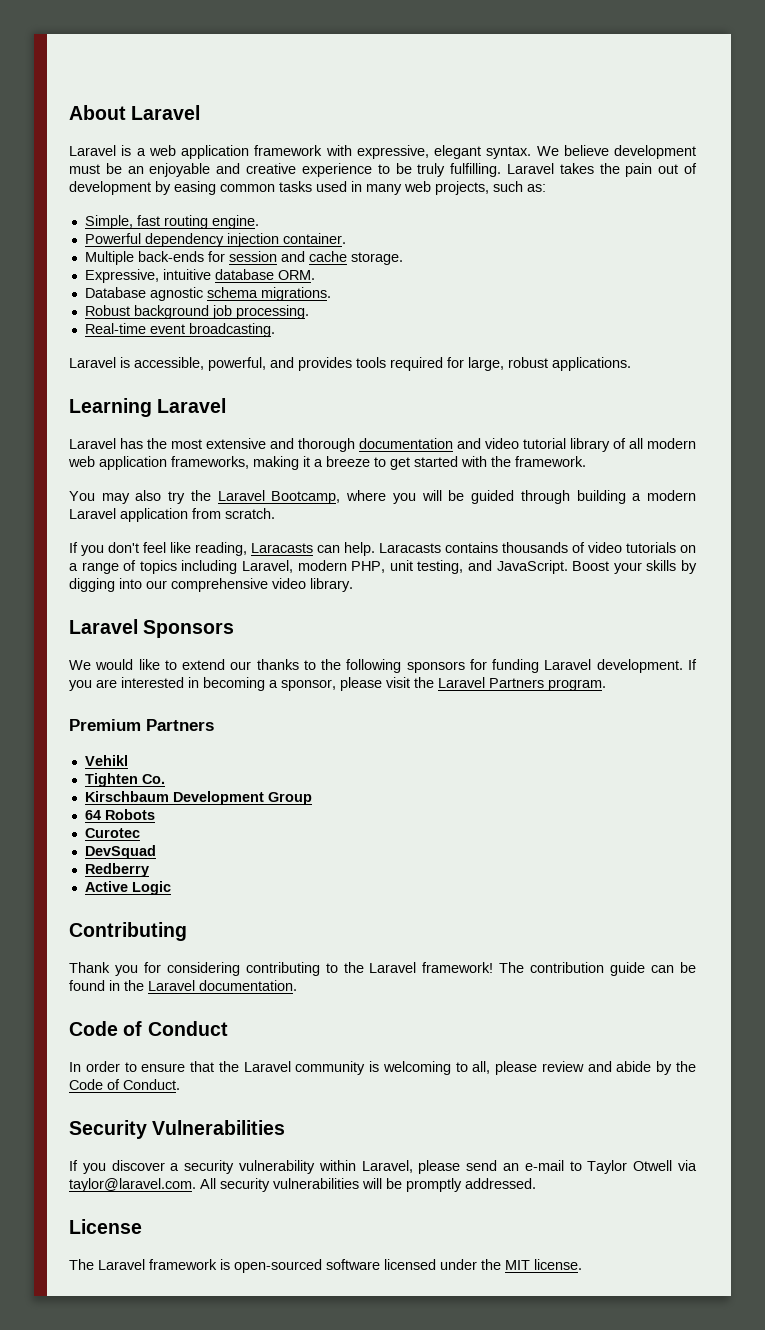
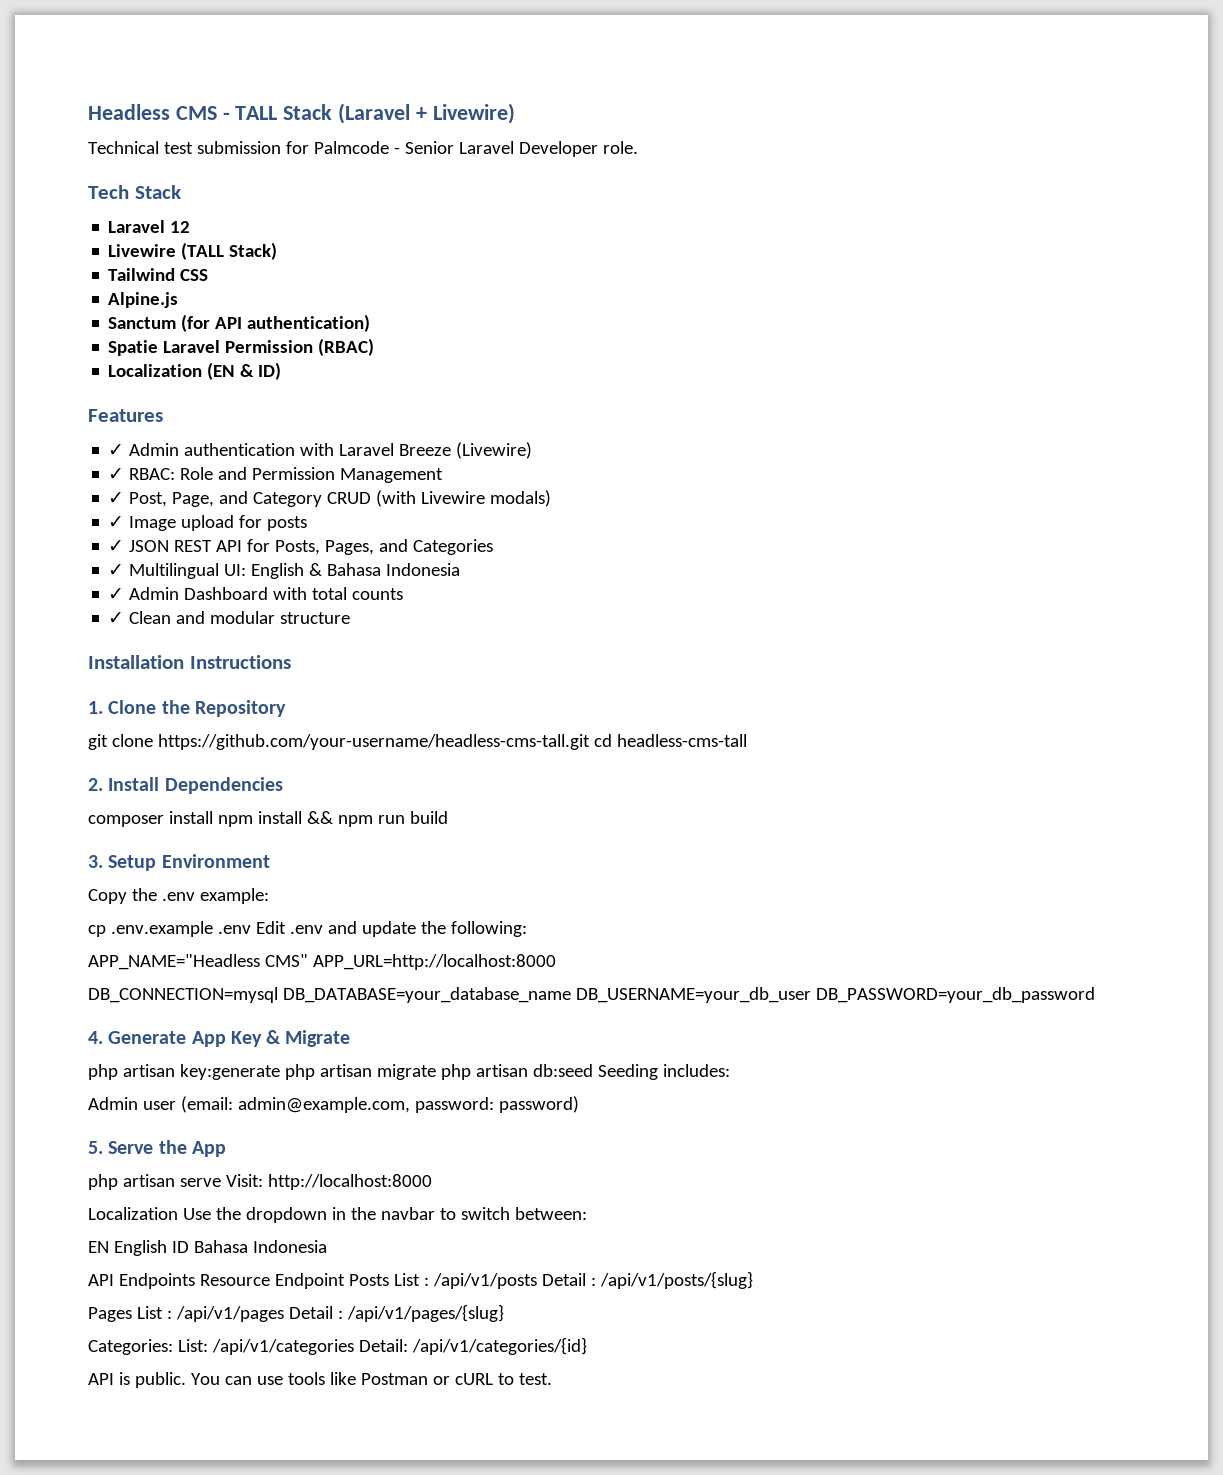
- About Laravel
- Laravel is a web application framework with expressive, elegant syntax. We believe development must be an enjoyable and creative experience to be truly fulfilling. Laravel takes the pain out of development by easing common tasks used in many web projects, such as:
- Simple, fast routing engine.
- Powerful dependency injection container.
- Multiple back-ends for session and cache storage.
- Expressive, intuitive database ORM.
- Database agnostic schema migrations.
- Robust background job processing.
- Real-time event broadcasting.
- Laravel is accessible, powerful, and provides tools required for large, robust applications.
- Learning Laravel
- Laravel has the most extensive and thorough documentation and video tutorial library of all modern web application frameworks, making it a breeze to get started with the framework.
- You may also try the Laravel Bootcamp, where you will be guided through building a modern Laravel application from scratch.
- If you don't feel like reading, Laracasts can help. Laracasts contains thousands of video tutorials on a range of topics including Laravel, modern PHP, unit testing, and JavaScript. Boost your skills by digging into our comprehensive video library.
- Laravel Sponsors
- We would like to extend our thanks to the following sponsors for funding Laravel development. If you are interested in becoming a sponsor, please visit the Laravel Partners program.
- Premium Partners
- Vehikl
- Tighten Co.
- Kirschbaum Development Group
- 64 Robots
- Curotec
- DevSquad
- Redberry
- Active Logic
- Contributing
- Thank you for considering contributing to the Laravel framework! The contribution guide can be found in the Laravel documentation.
- Code of Conduct
- In order to ensure that the Laravel community is welcoming to all, please review and abide by the Code of Conduct.
- Security Vulnerabilities
- If you discover a security vulnerability within Laravel, please send an e-mail to Taylor Otwell via taylor@laravel.com. All security vulnerabilities will be promptly addressed.
- License
- The Laravel framework is open-sourced software licensed under the MIT license.
+ Headless CMS - TALL Stack (Laravel + Livewire)
+ Technical test submission for Palmcode - Senior Laravel Developer role.
+ Tech Stack
+ Laravel 12
+ Livewire (TALL Stack)
+ Tailwind CSS
+ Alpine.js
+ Sanctum (for API authentication)
+ Spatie Laravel Permission (RBAC)
+ Localization (EN & ID)
+ Features
+ ✓ Admin authentication with Laravel Breeze (Livewire)
+ ✓ RBAC: Role and Permission Management
+ ✓ Post, Page, and Category CRUD (with Livewire modals)
+ ✓ Image upload for posts
+ ✓ JSON REST API for Posts, Pages, and Categories
+ ✓ Multilingual UI: English & Bahasa Indonesia
+ ✓ Admin Dashboard with total counts
+ ✓ Clean and modular structure
+ Installation Instructions
+ 1. Clone the Repository
+ git clone https://github.com/your-username/headless-cms-tall.git cd headless-cms-tall
+ 2. Install Dependencies
+ composer install npm install && npm run build
+ 3. Setup Environment
+ Copy the .env example:
+ cp .env.example .env Edit .env and update the following:
+ APP_NAME="Headless CMS" APP_URL=http://localhost:8000
+ DB_CONNECTION=mysql DB_DATABASE=your_database_name DB_USERNAME=your_db_user DB_PASSWORD=your_db_password
+ 4. Generate App Key & Migrate
+ php artisan key:generate php artisan migrate php artisan db:seed Seeding includes:
+ Admin user (email: admin@example.com, password: password)
+ 5. Serve the App
+ php artisan serve Visit: http://localhost:8000
+ Localization Use the dropdown in the navbar to switch between:
+ EN English ID Bahasa Indonesia
+ API Endpoints Resource Endpoint Posts List : /api/v1/posts Detail : /api/v1/posts/{slug}
+ Pages List : /api/v1/pages Detail : /api/v1/pages/{slug}
+ Categories: List: /api/v1/categories Detail: /api/v1/categories/{id}
+ API is public. You can use tools like Postman or cURL to test.

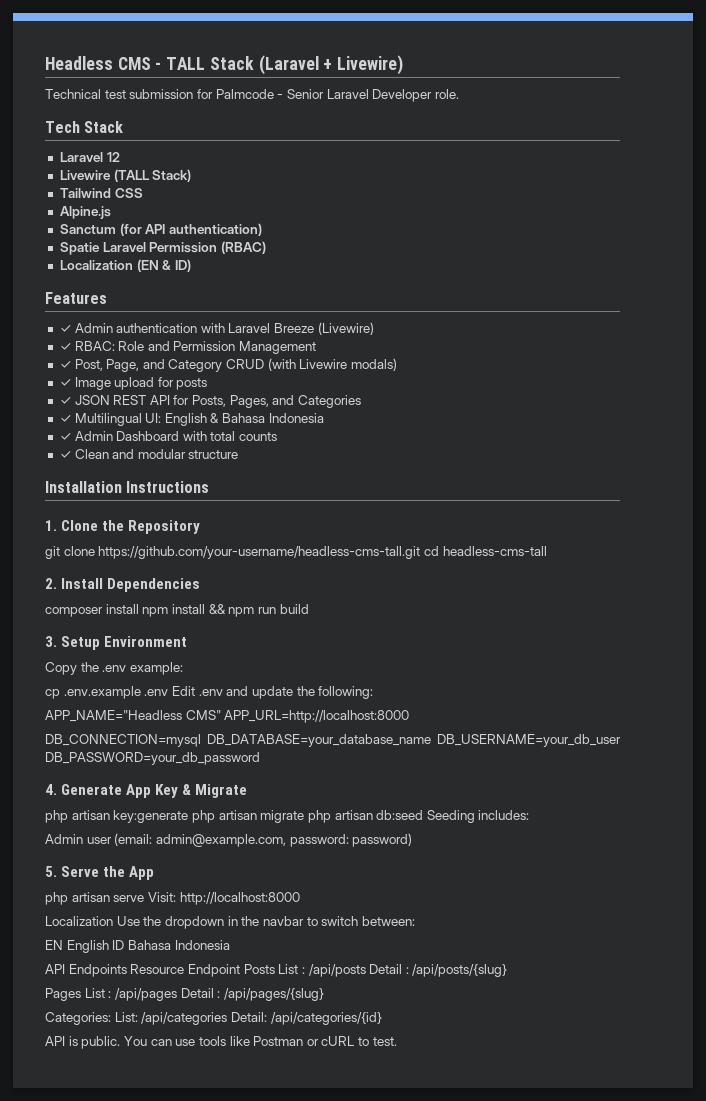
- API Endpoints Resource Endpoint Posts List : /api/v1/posts Detail : /api/v1/posts/{slug}
+ API Endpoints Resource Endpoint Posts List : /api/posts Detail : /api/posts/{slug}
- Pages List : /api/v1/pages Detail : /api/v1/pages/{slug}
+ Pages List : /api/pages Detail : /api/pages/{slug}
- Categories: List: /api/v1/categories Detail: /api/v1/categories/{id}
+ Categories: List: /api/categories Detail: /api/categories/{id}

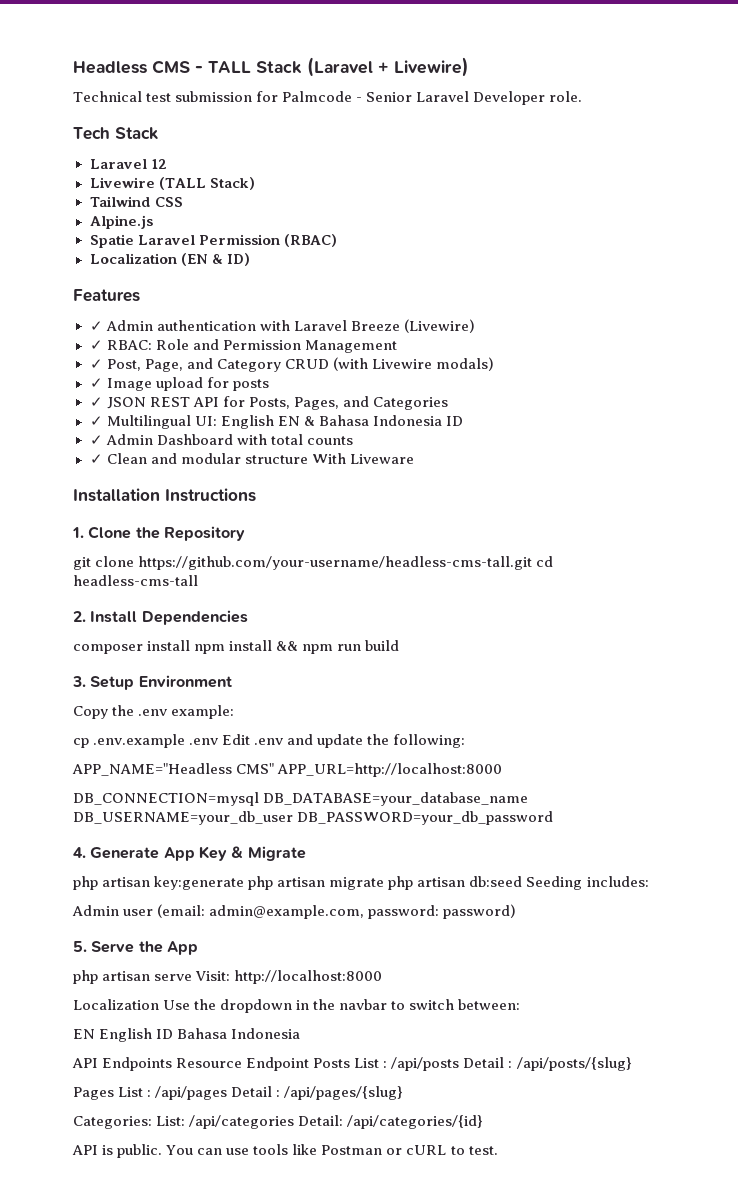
- Sanctum (for API authentication)
- ✓ Multilingual UI: English & Bahasa Indonesia
+ ✓ Multilingual UI: English EN & Bahasa Indonesia ID
- ✓ Clean and modular structure
+ ✓ Clean and modular structure With Liveware

